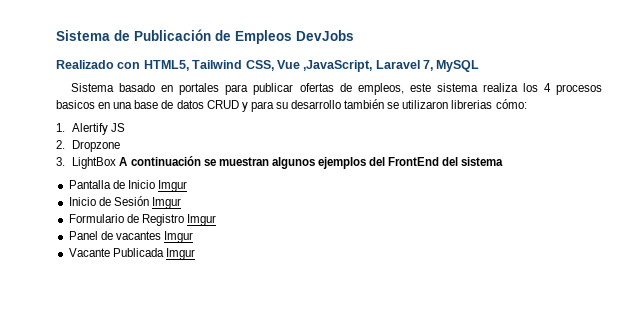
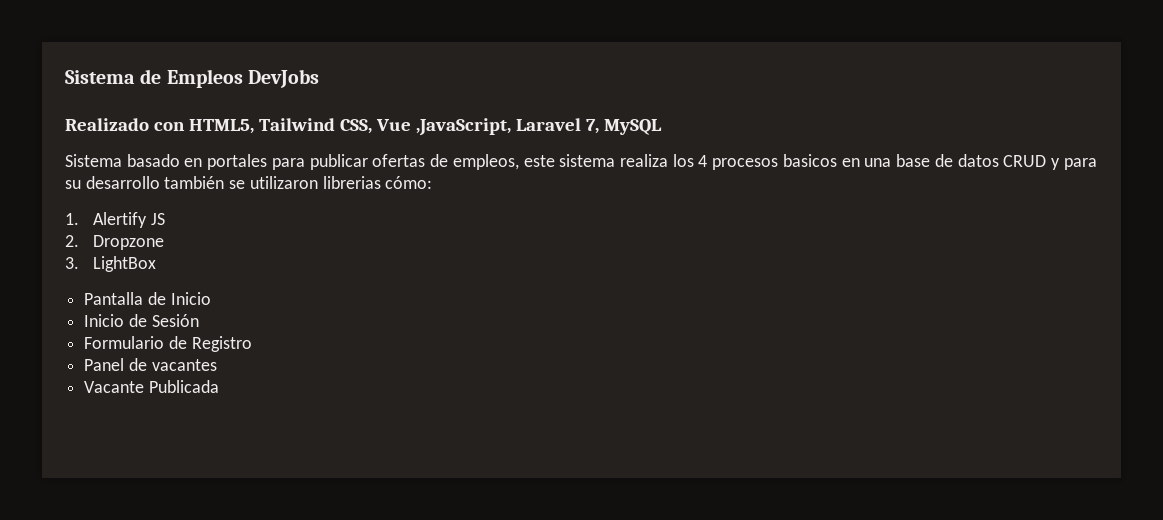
- Sistema de Publicación de Empleos DevJobs
+ Sistema de Empleos DevJobs
- 3. LightBox A continuación se muestran algunos ejemplos del FrontEnd del sistema
+ 3. LightBox
- Pantalla de Inicio Imgur
+ Pantalla de Inicio
- Inicio de Sesión Imgur
+ Inicio de Sesión
- Formulario de Registro Imgur
+ Formulario de Registro
- Panel de vacantes Imgur
+ Panel de vacantes
- Vacante Publicada Imgur
+ Vacante Publicada

